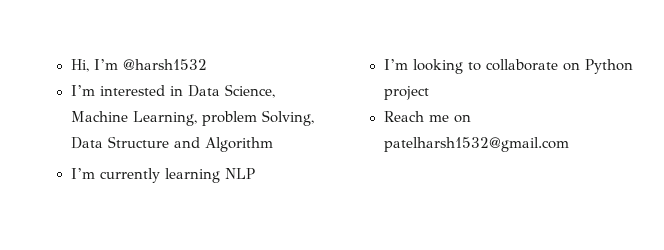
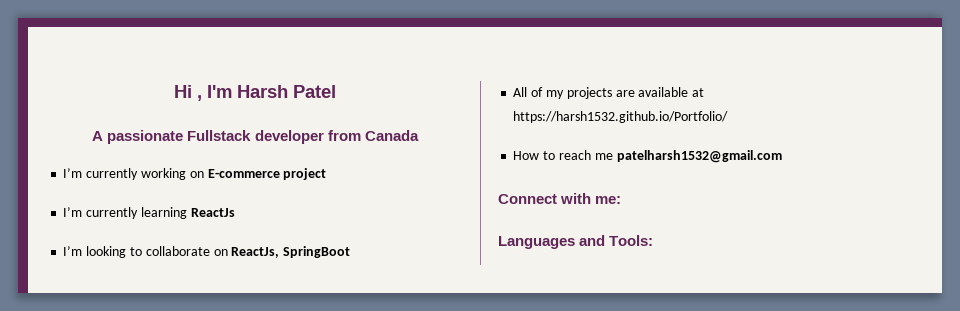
- Hi, I’m @harsh1532
- I’m interested in Data Science, Machine Learning, problem Solving, Data Structure and Algorithm
+ Hi , I'm Harsh Patel
+ A passionate Fullstack developer from Canada
+ I’m currently working on E-commerce project
- I’m currently learning NLP
+ I’m currently learning ReactJs
- I’m looking to collaborate on Python project
- Reach me on patelharsh1532@gmail.com
+ I’m looking to collaborate on ReactJs, SpringBoot
+ All of my projects are available at https://harsh1532.github.io/Portfolio/
+ How to reach me patelharsh1532@gmail.com
+ Connect with me:
+ Languages and Tools:

